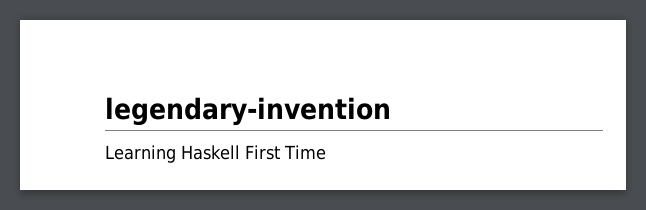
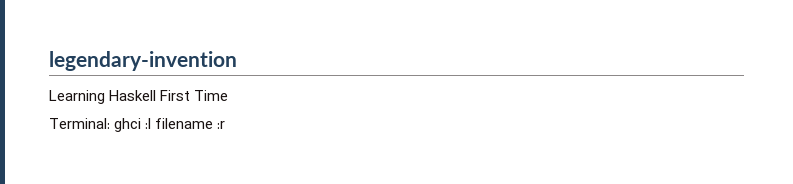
+ Terminal: ghci :l filename :r

